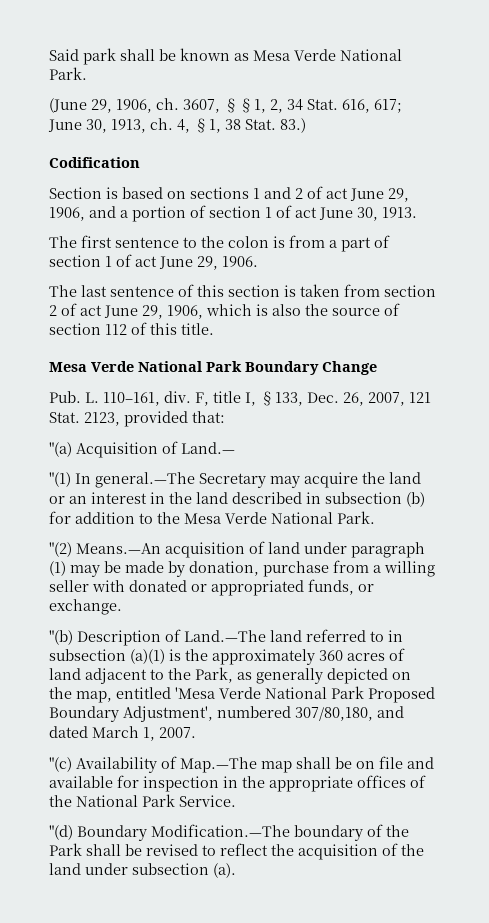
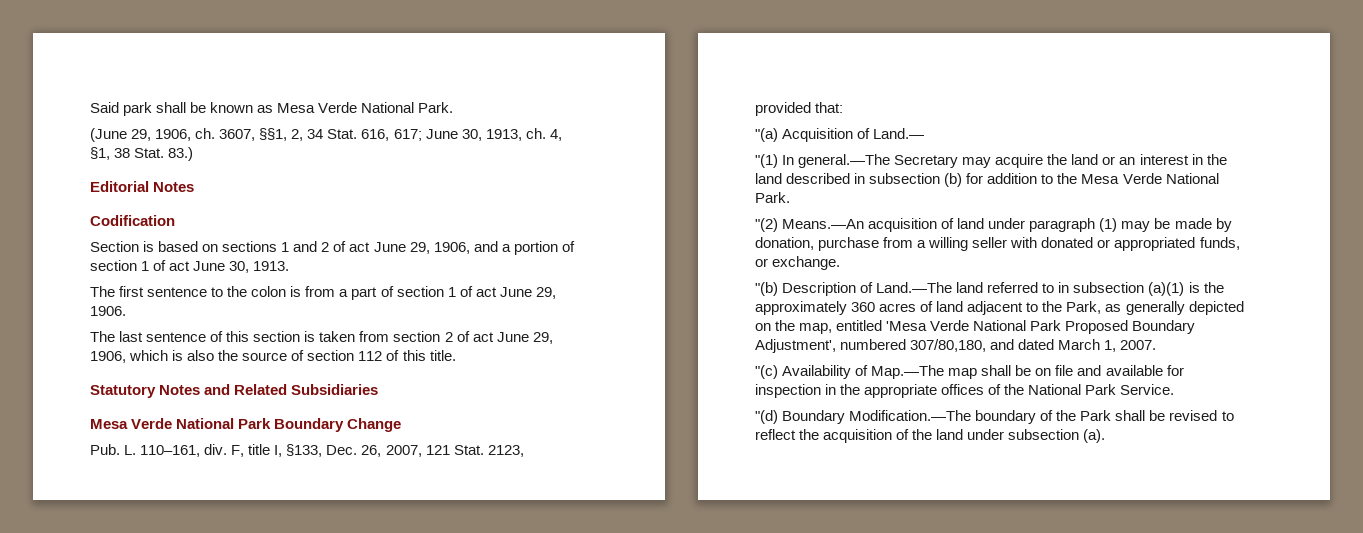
+ Editorial Notes
+ Statutory Notes and Related Subsidiaries

